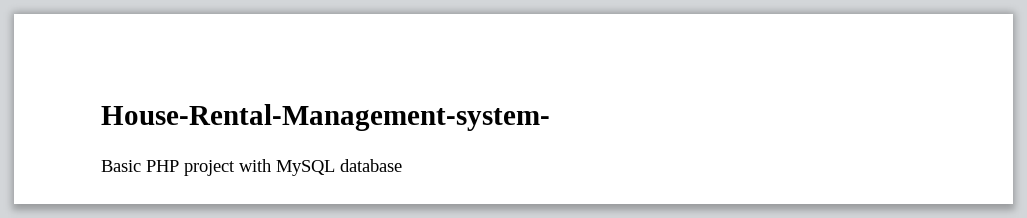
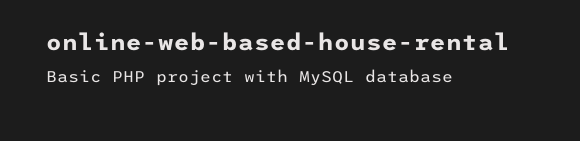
- House-Rental-Management-system-
+ online-web-based-house-rental

